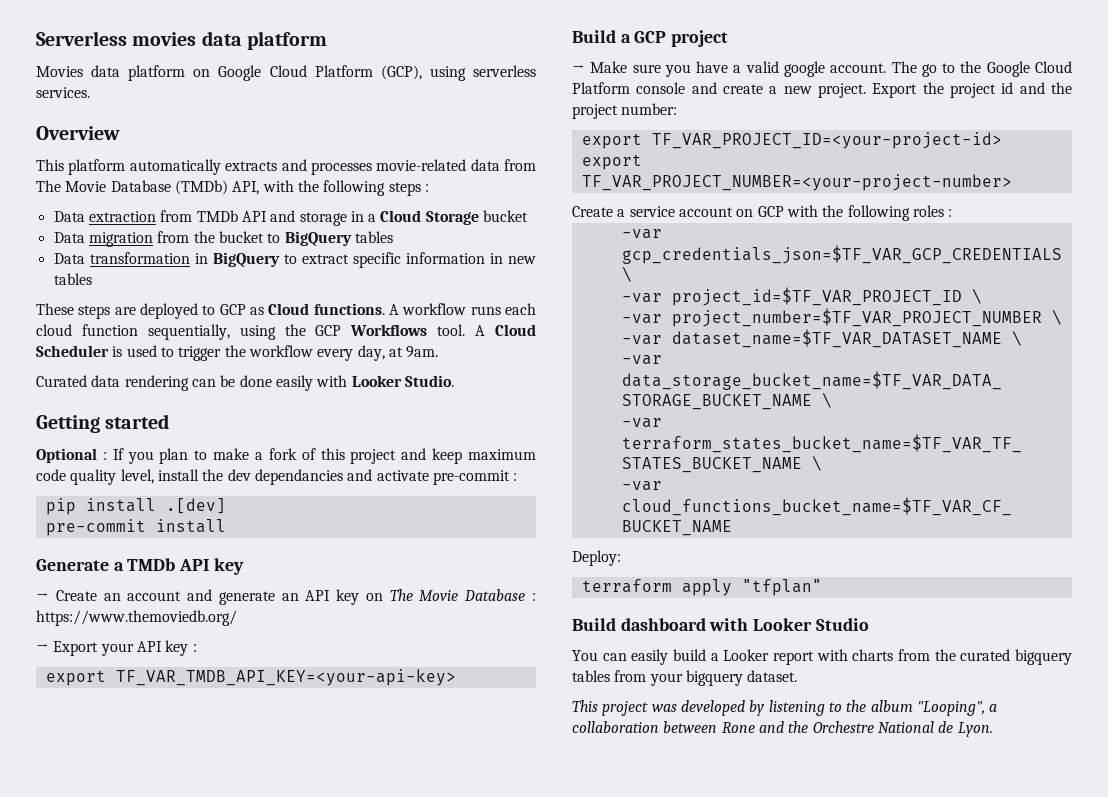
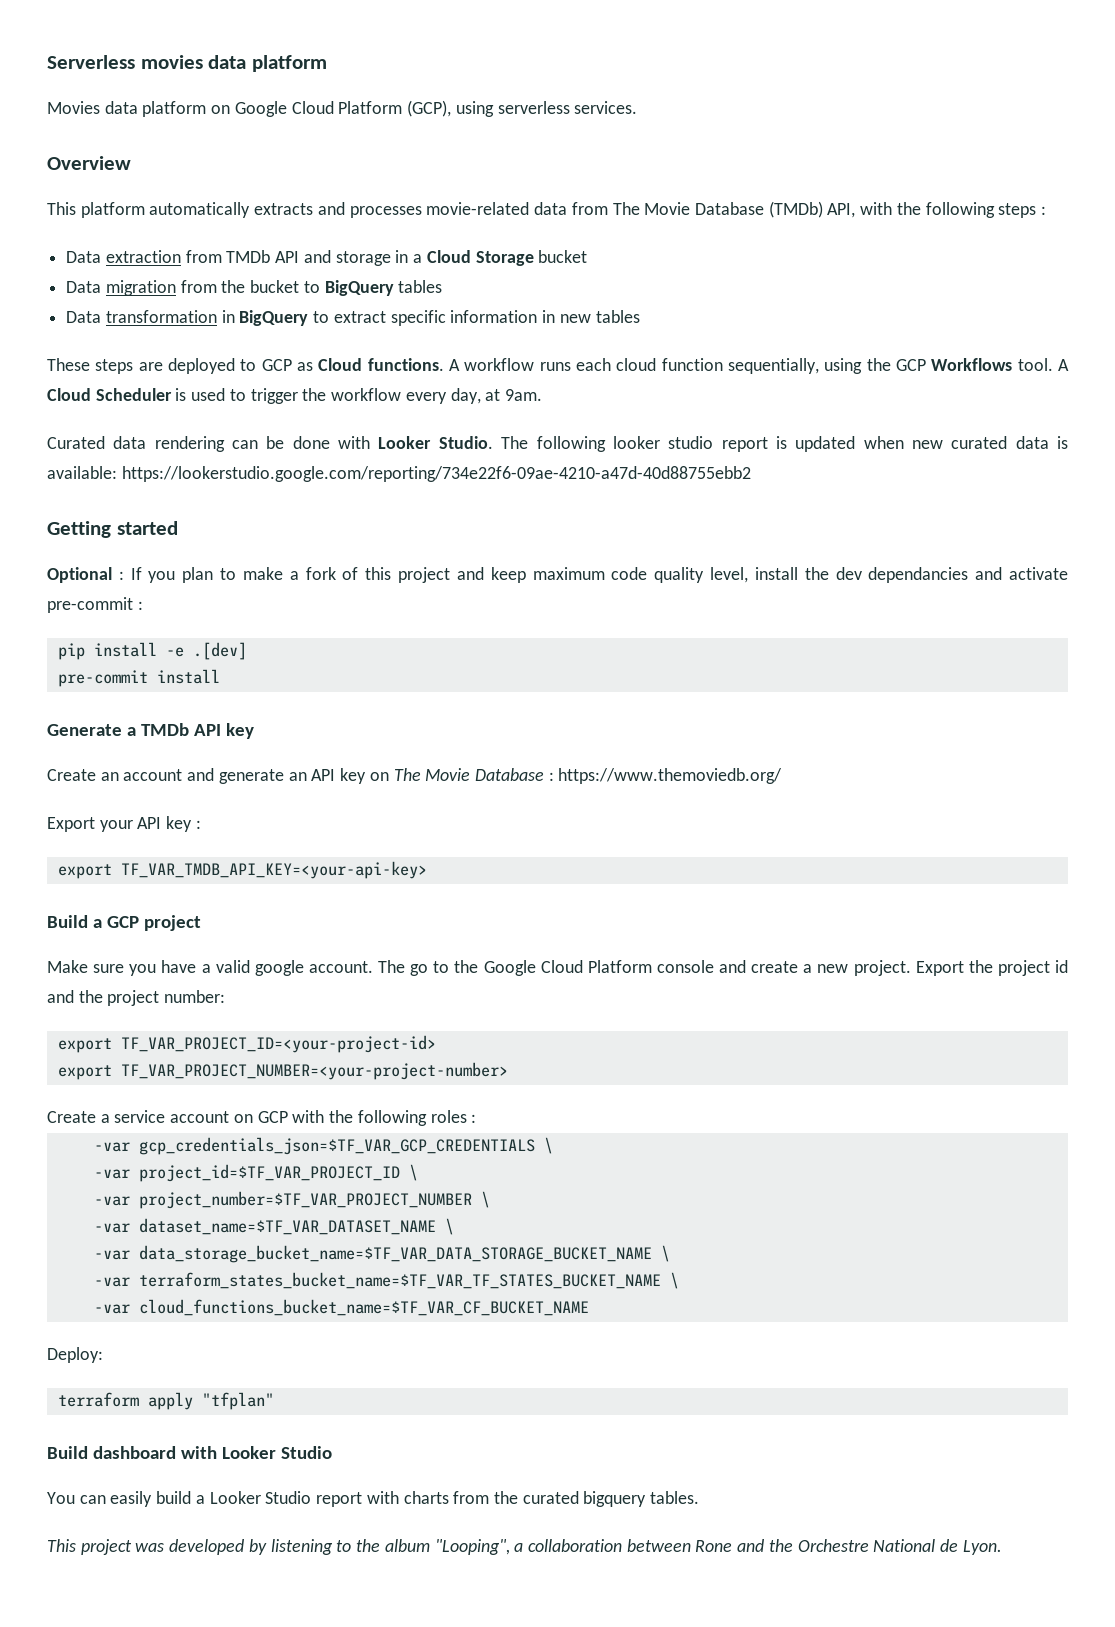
- Curated data rendering can be done easily with Looker Studio.
+ Curated data rendering can be done with Looker Studio. The following looker studio report is updated when new curated data is available: https://lookerstudio.google.com/reporting/734e22f6-09ae-4210-a47d-40d88755ebb2
- pip install .[dev]
+ pip install -e .[dev]
- → Create an account and generate an API key on The Movie Database : https://www.themoviedb.org/
+ Create an account and generate an API key on The Movie Database : https://www.themoviedb.org/
- → Export your API key :
+ Export your API key :
- → Make sure you have a valid google account.
+ Make sure you have a valid google account.
- You can easily build a Looker report with charts from the curated bigquery tables from your bigquery dataset.
+ You can easily build a Looker Studio report with charts from the curated bigquery tables.

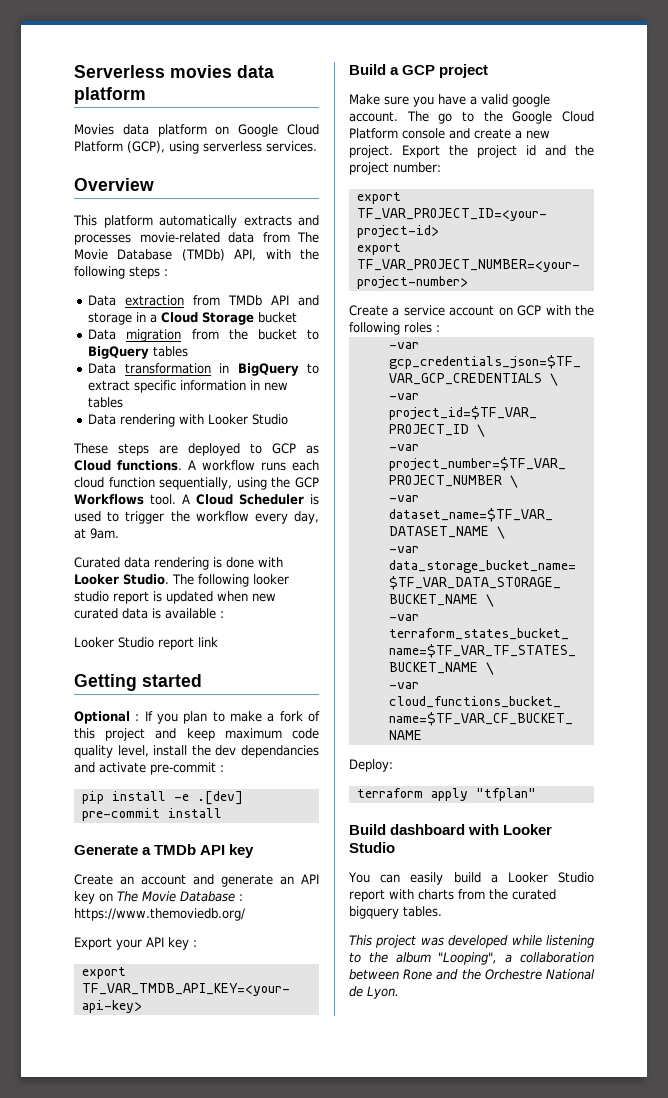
+ Data rendering with Looker Studio
- Curated data rendering can be done with Looker Studio.
+ Curated data rendering is done with Looker Studio.
- The following looker studio report is updated when new curated data is available: https://lookerstudio.google.com/reporting/734e22f6-09ae-4210-a47d-40d88755ebb2
+ The following looker studio report is updated when new curated data is available :
+ Looker Studio report link
- This project was developed by listening to the album "Looping", a collaboration between Rone and the Orchestre National de Lyon.
+ This project was developed while listening to the album "Looping", a collaboration between Rone and the Orchestre National de Lyon.

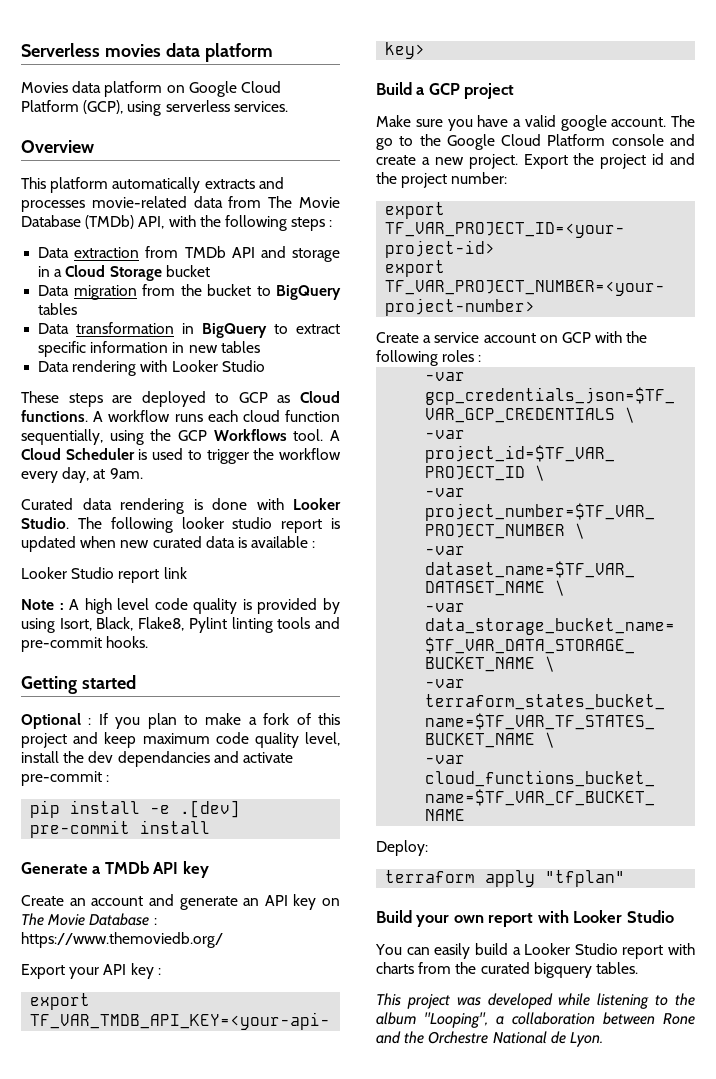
+ Note : A high level code quality is provided by using Isort, Black, Flake8, Pylint linting tools and pre-commit hooks.
- Build dashboard with Looker Studio
+ Build your own report with Looker Studio

